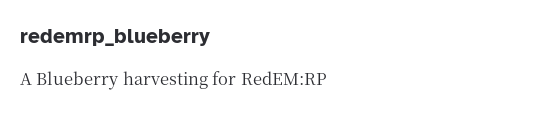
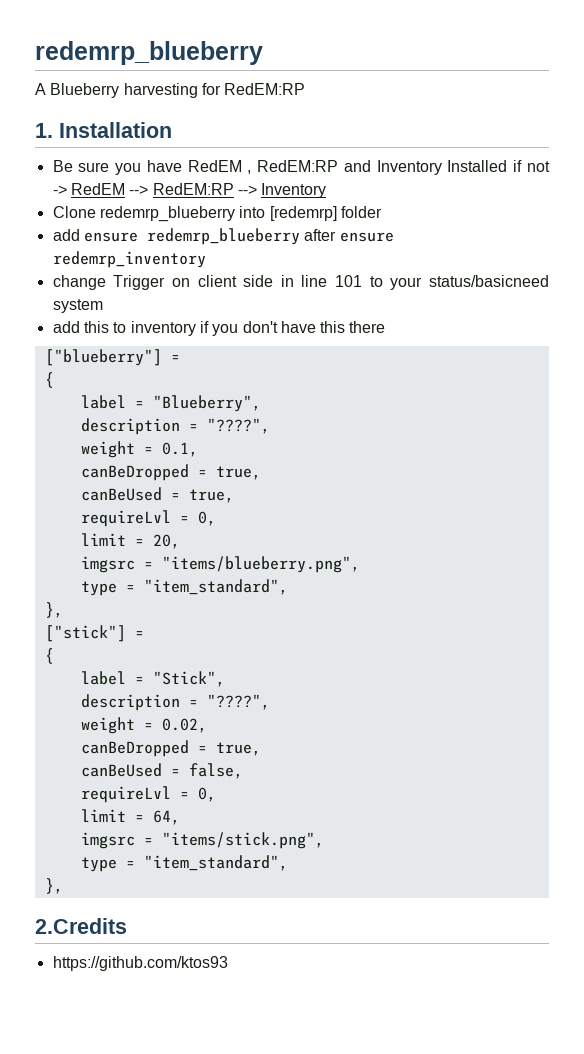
+ 1. Installation
+ Be sure you have RedEM , RedEM:RP and Inventory Installed if not -> RedEM --> RedEM:RP --> Inventory
+ Clone redemrp_blueberry into [redemrp] folder
+ add ensure redemrp_blueberry after ensure redemrp_inventory
+ change Trigger on client side in line 101 to your status/basicneed system
+ add this to inventory if you don't have this there
+ ["blueberry"] =
+ {
+ label = "Blueberry",
+ description = "????",
+ weight = 0.1,
+ canBeDropped = true,
+ canBeUsed = true,
+ requireLvl = 0,
+ limit = 20,
+ imgsrc = "items/blueberry.png",
+ type = "item_standard",
+ },
+ ["stick"] =
+ {
+ label = "Stick",
+ description = "????",
+ weight = 0.02,
+ canBeDropped = true,
+ canBeUsed = false,
+ requireLvl = 0,
+ limit = 64,
+ imgsrc = "items/stick.png",
+ type = "item_standard",
+ },
+ 2.Credits
+ https://github.com/ktos93

